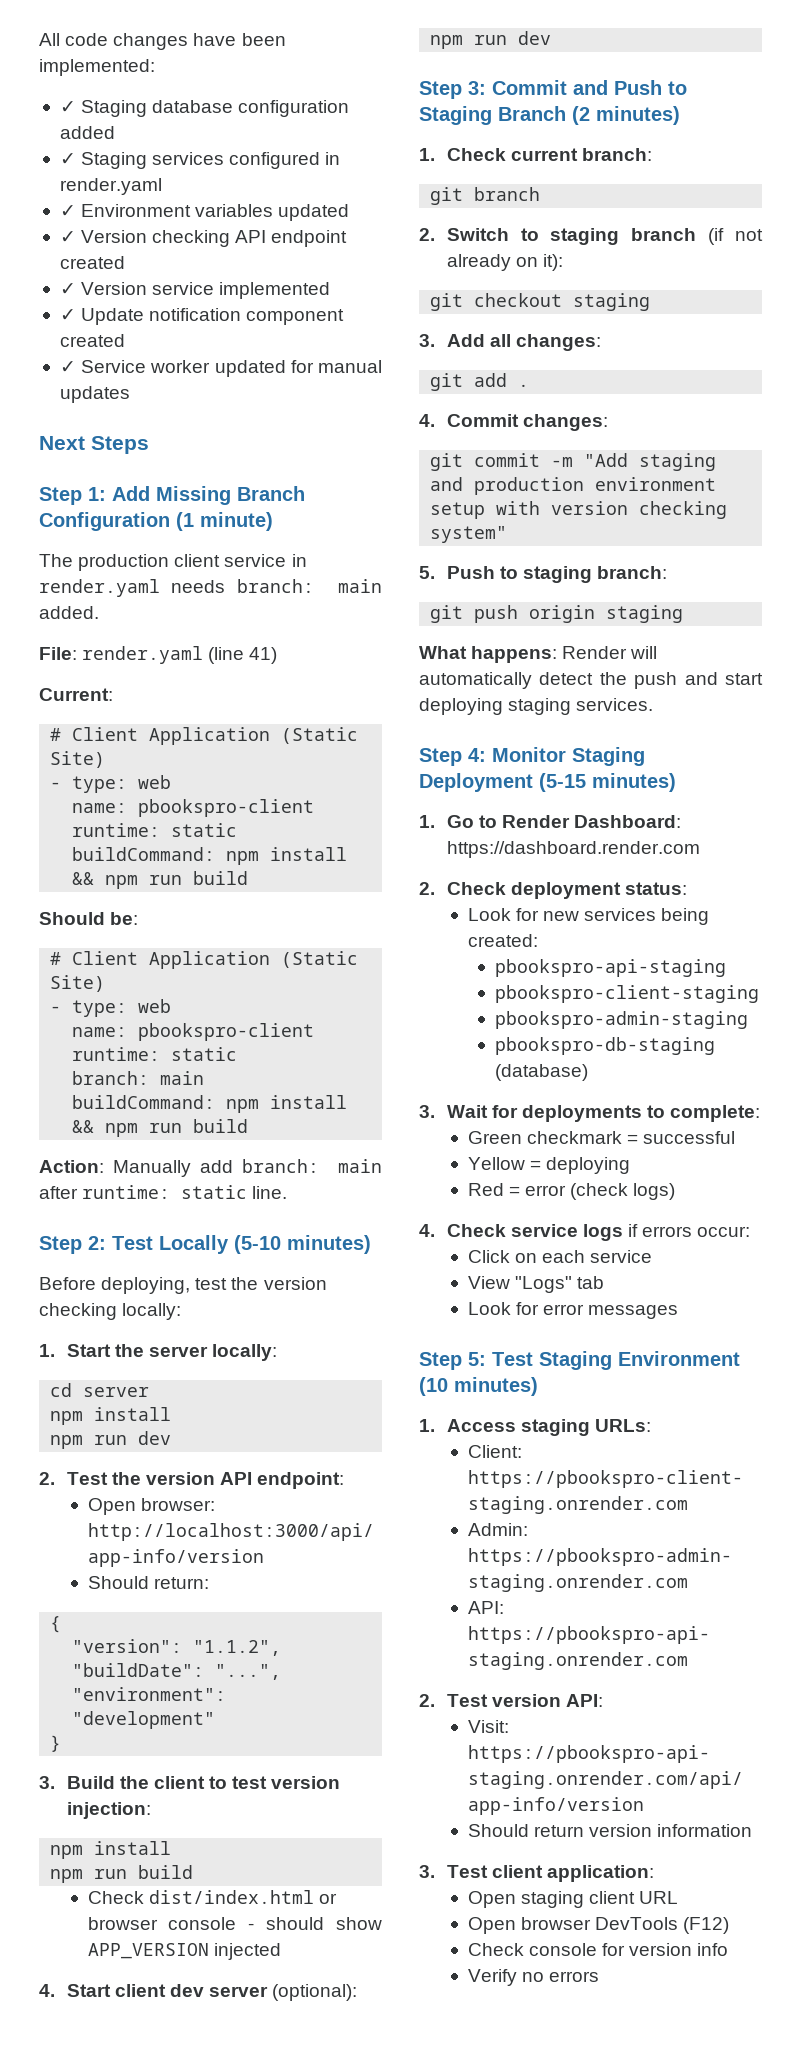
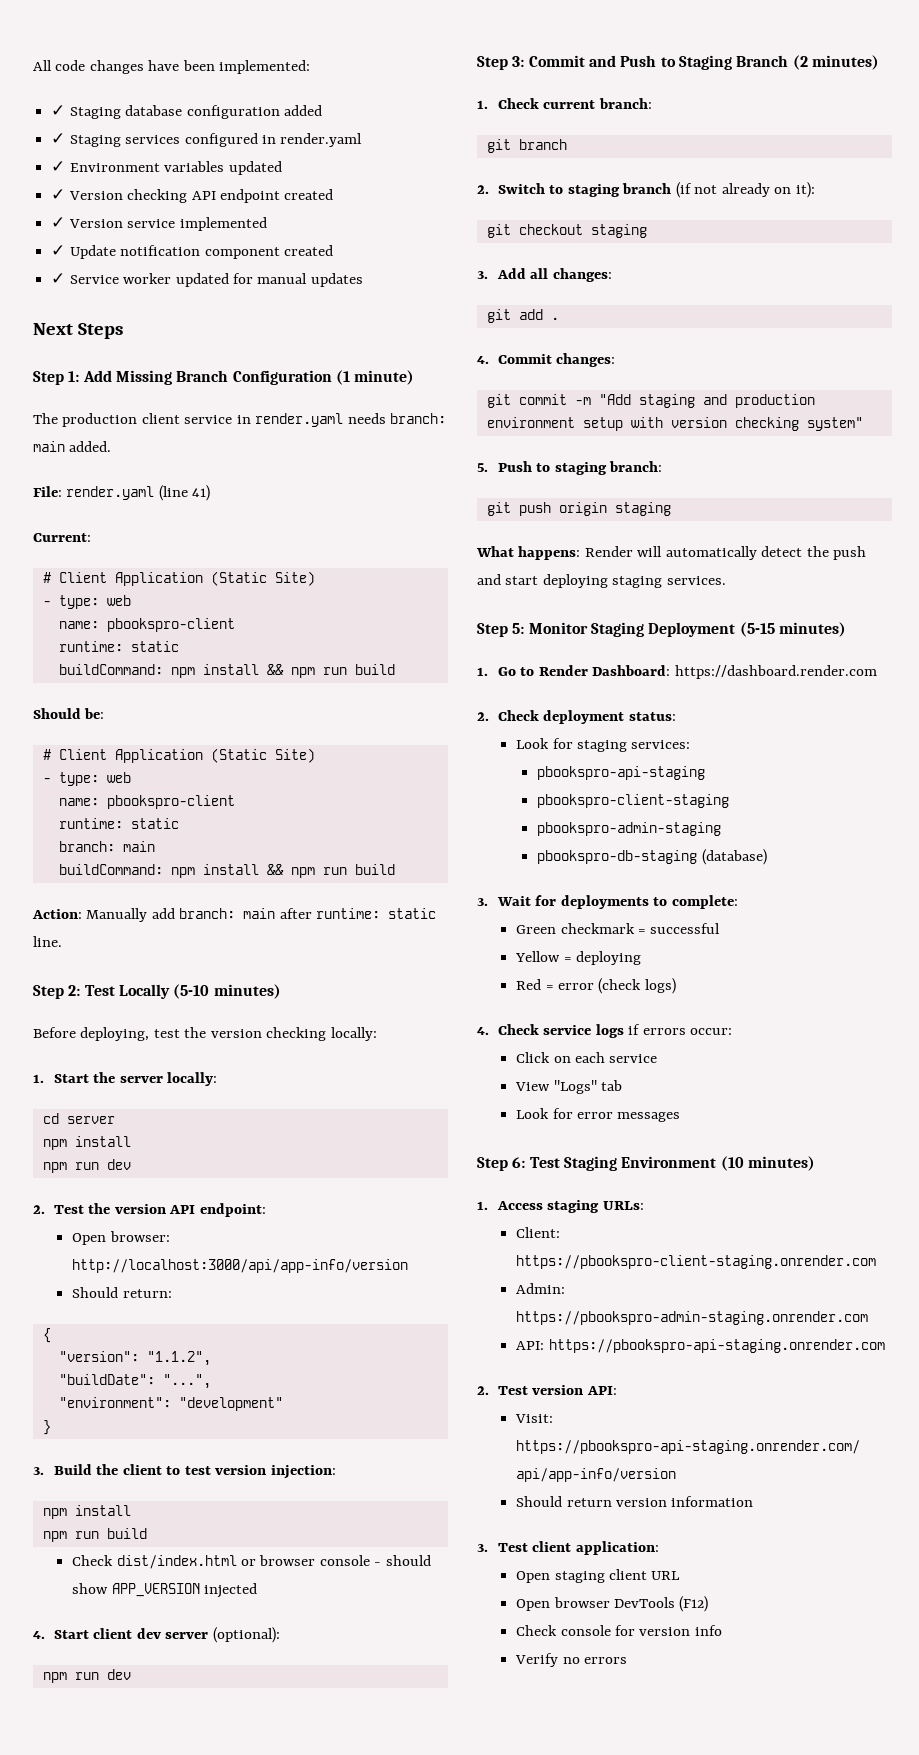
- Step 4: Monitor Staging Deployment (5-15 minutes)
+ Step 5: Monitor Staging Deployment (5-15 minutes)
- Look for new services being created:
+ Look for staging services:
- Step 5: Test Staging Environment (10 minutes)
+ Step 6: Test Staging Environment (10 minutes)

